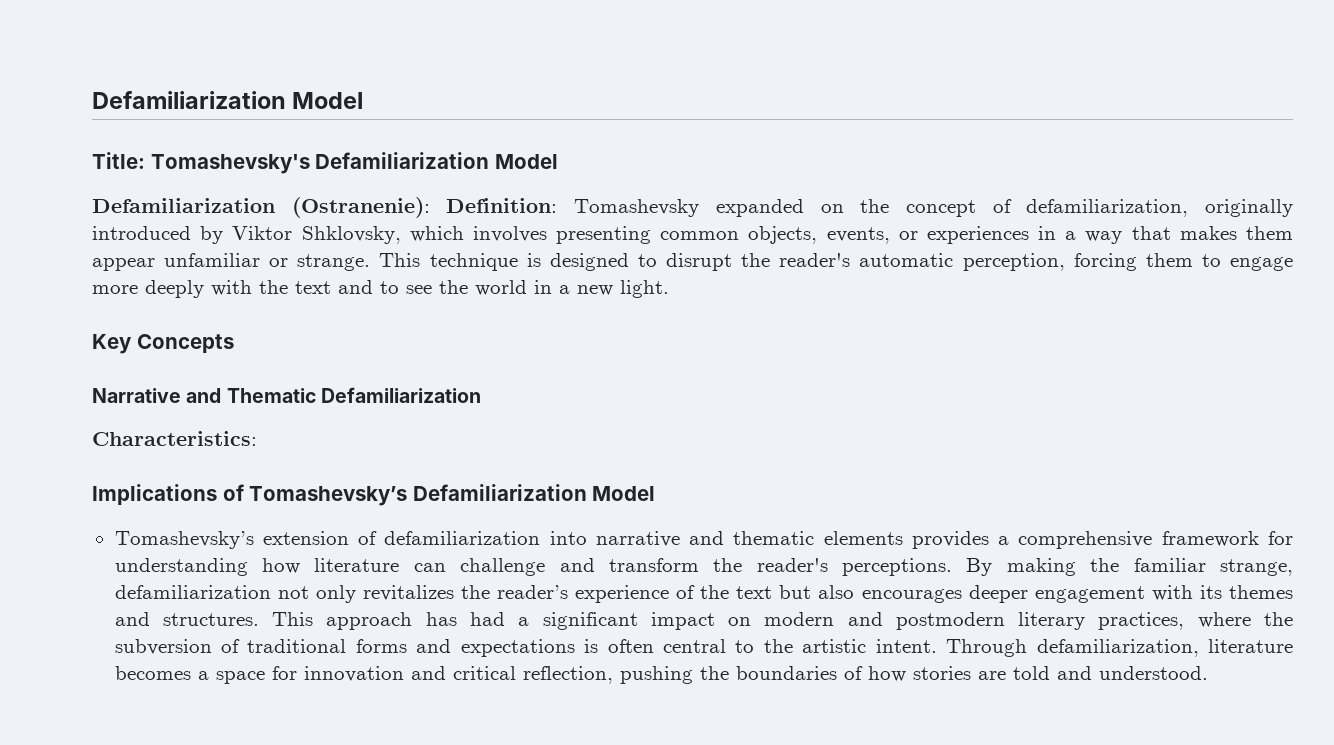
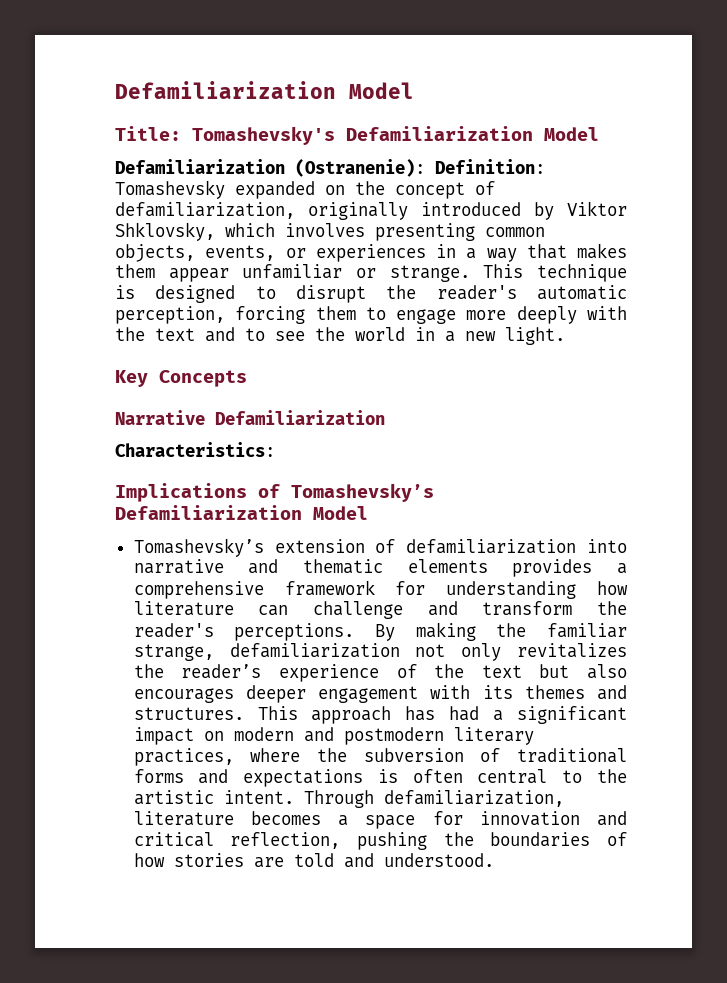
- Narrative and Thematic Defamiliarization
+ Narrative Defamiliarization

